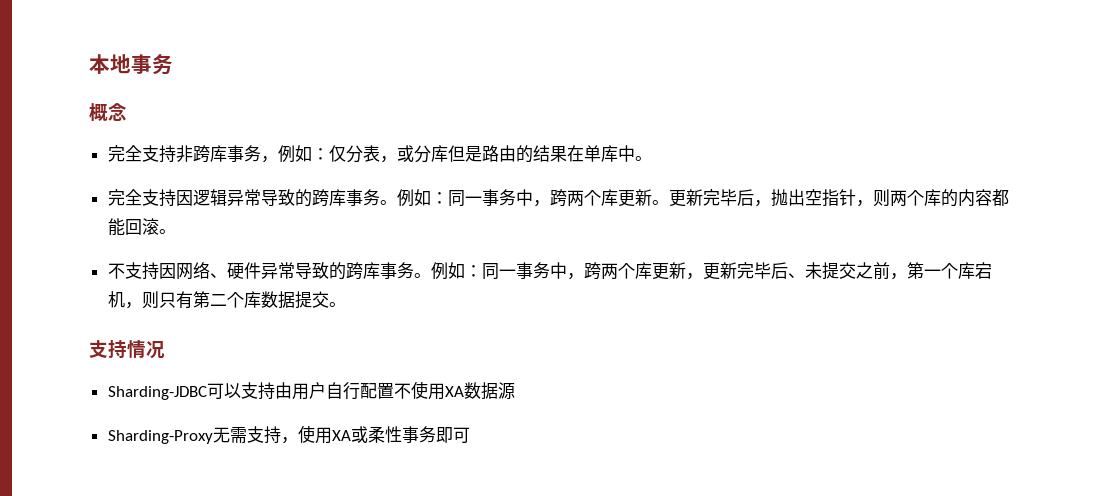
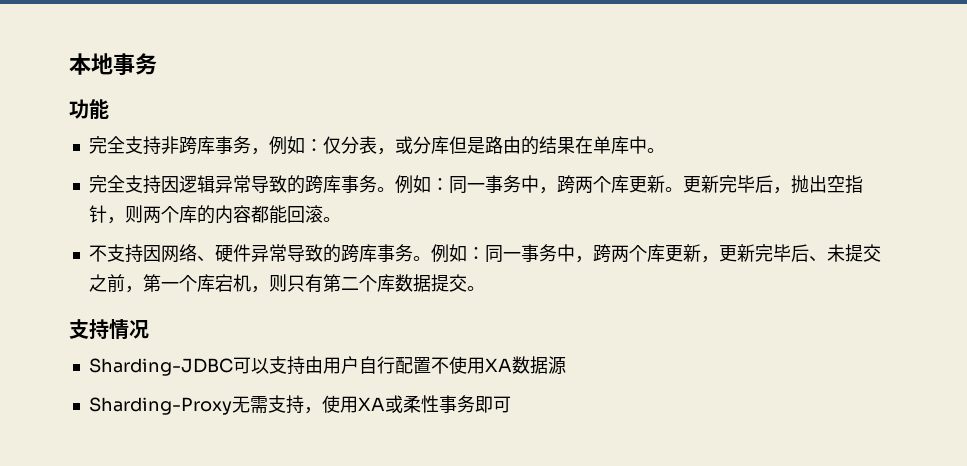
- 概念
+ 功能

